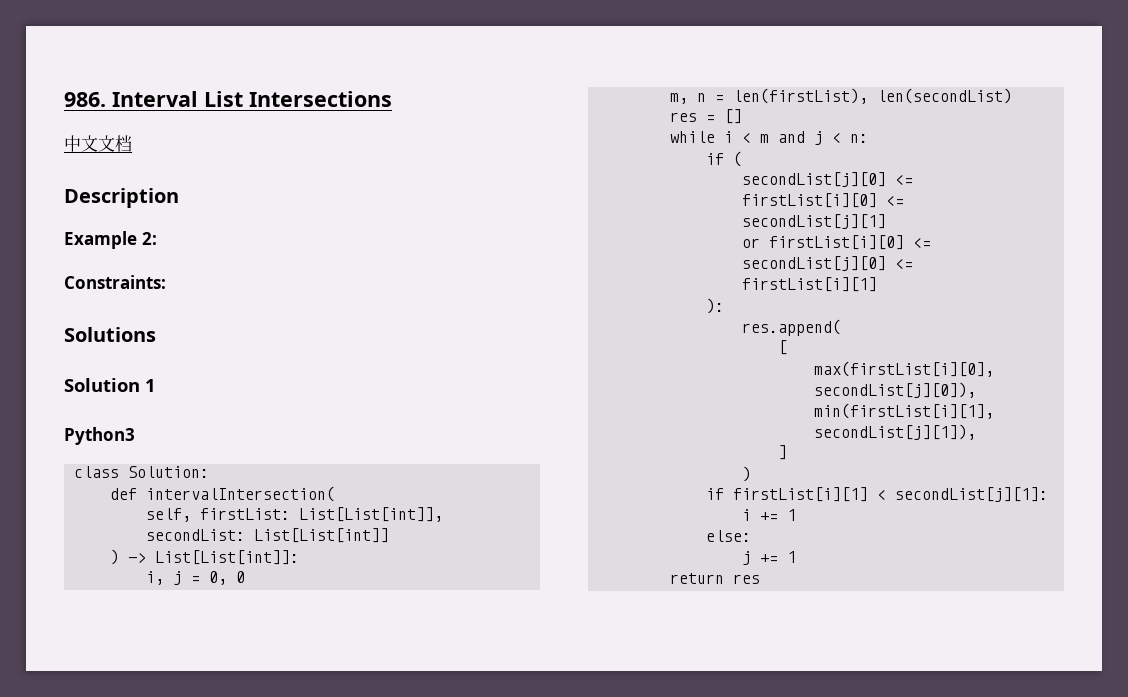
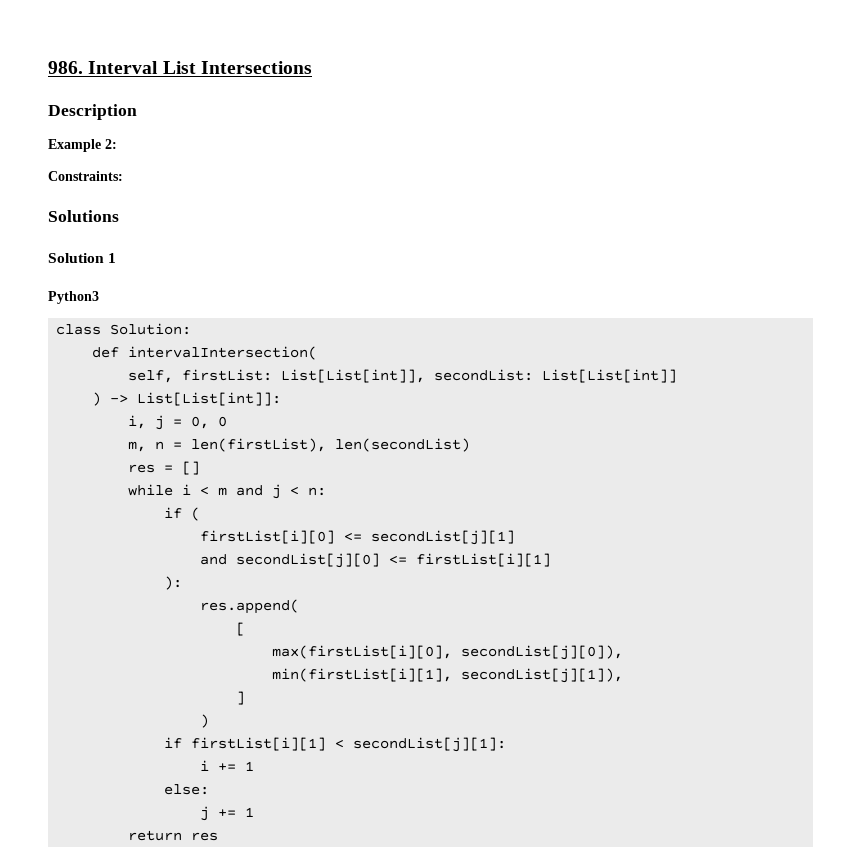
- 中文文档
- secondList[j][0] <= firstList[i][0] <= secondList[j][1]
+ firstList[i][0] <= secondList[j][1]
- or firstList[i][0] <= secondList[j][0] <= firstList[i][1]
+ and secondList[j][0] <= firstList[i][1]

